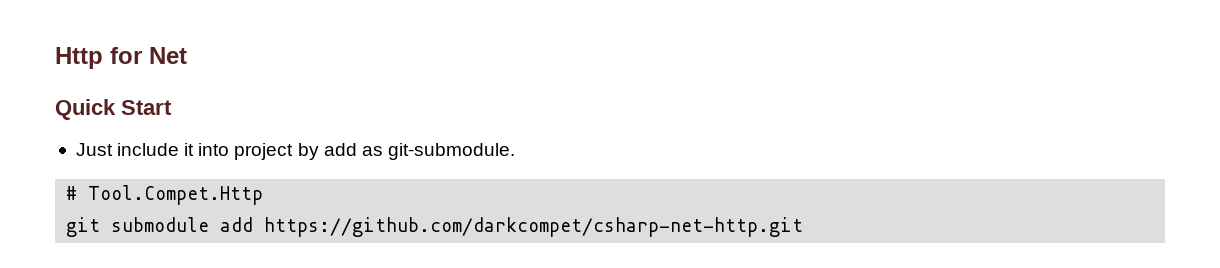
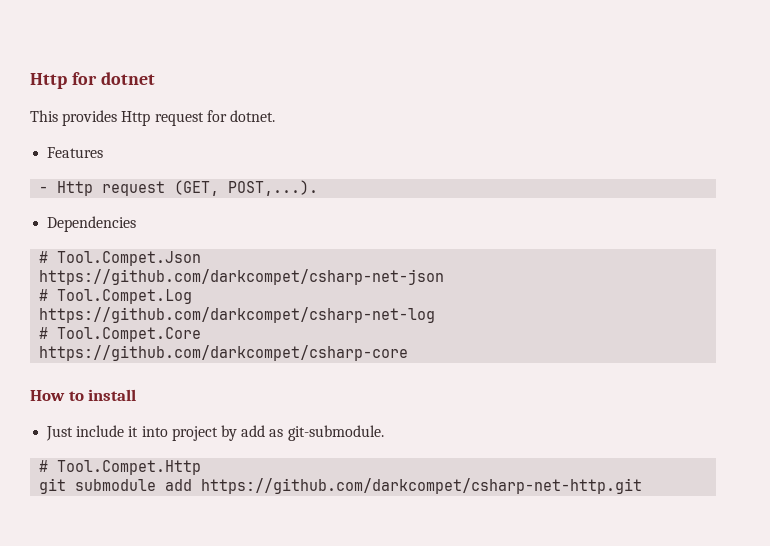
- Http for Net
- Quick Start
+ Http for dotnet
+ This provides Http request for dotnet.
+ Features
+ - Http request (GET, POST,...).
+ Dependencies
+ # Tool.Compet.Json
+ https://github.com/darkcompet/csharp-net-json
+ # Tool.Compet.Log
+ https://github.com/darkcompet/csharp-net-log
+ # Tool.Compet.Core
+ https://github.com/darkcompet/csharp-core
+ How to install

